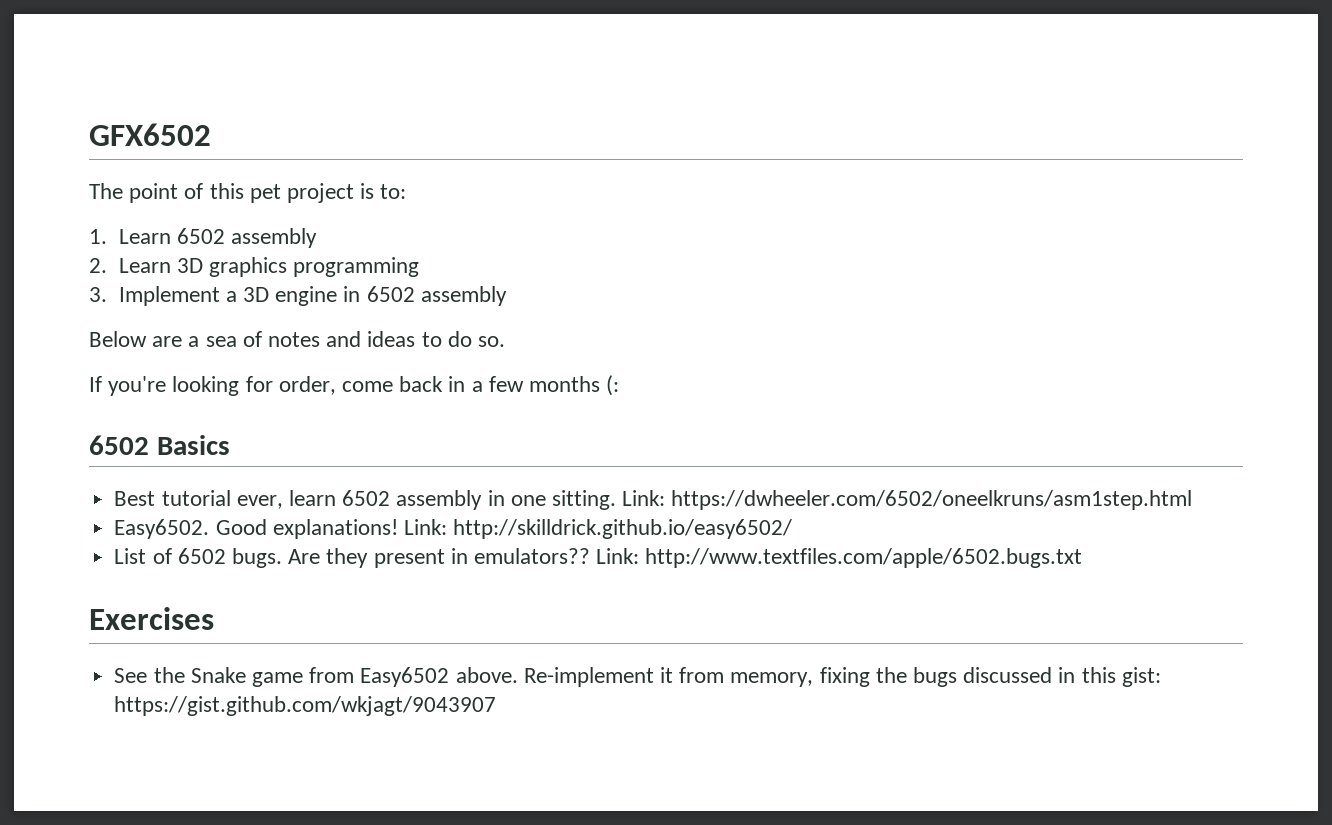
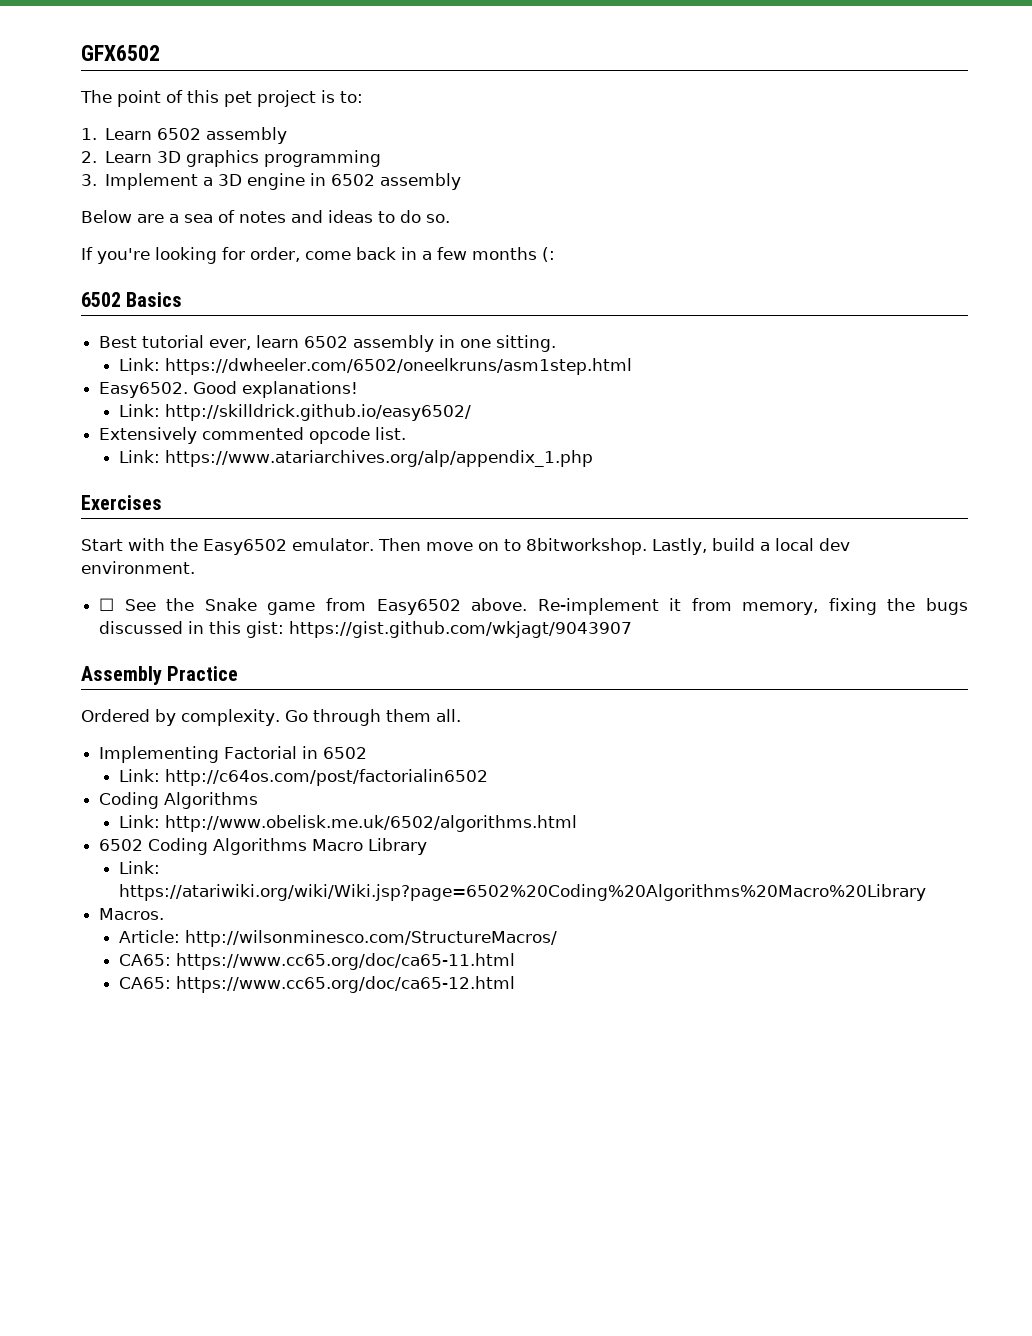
- Best tutorial ever, learn 6502 assembly in one sitting. Link: https://dwheeler.com/6502/oneelkruns/asm1step.html
+ Best tutorial ever, learn 6502 assembly in one sitting.
+ Link: https://dwheeler.com/6502/oneelkruns/asm1step.html
- Good explanations! Link: http://skilldrick.github.io/easy6502/
+ Good explanations!
+ Link: http://skilldrick.github.io/easy6502/
- List of 6502 bugs. Are they present in emulators?? Link: http://www.textfiles.com/apple/6502.bugs.txt
+ Extensively commented opcode list.
+ Link: https://www.atariarchives.org/alp/appendix_1.php
  Exercises
- See the Snake game from Easy6502 above.
+ Start with the Easy6502 emulator. Then move on to 8bitworkshop. Lastly, build a local dev environment.
+ ☐ See the Snake game from Easy6502 above.
+ Assembly Practice
+ Ordered by complexity. Go through them all.
+ Implementing Factorial in 6502
+ Link: http://c64os.com/post/factorialin6502
+ Coding Algorithms
+ Link: http://www.obelisk.me.uk/6502/algorithms.html
+ 6502 Coding Algorithms Macro Library
+ Link: https://atariwiki.org/wiki/Wiki.jsp?page=6502%20Coding%20Algorithms%20Macro%20Library
+ Macros.
+ Article: http://wilsonminesco.com/StructureMacros/
+ CA65: https://www.cc65.org/doc/ca65-11.html
+ CA65: https://www.cc65.org/doc/ca65-12.html

